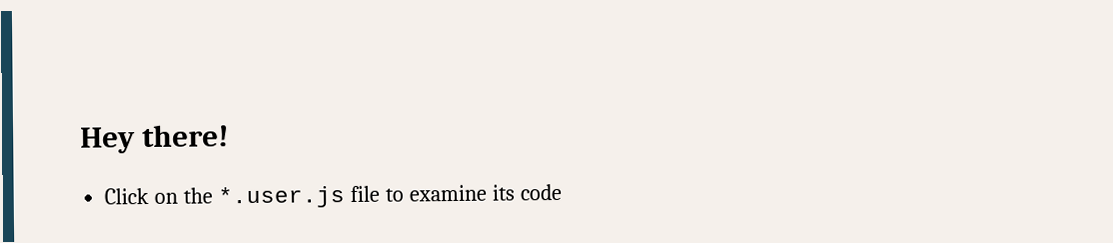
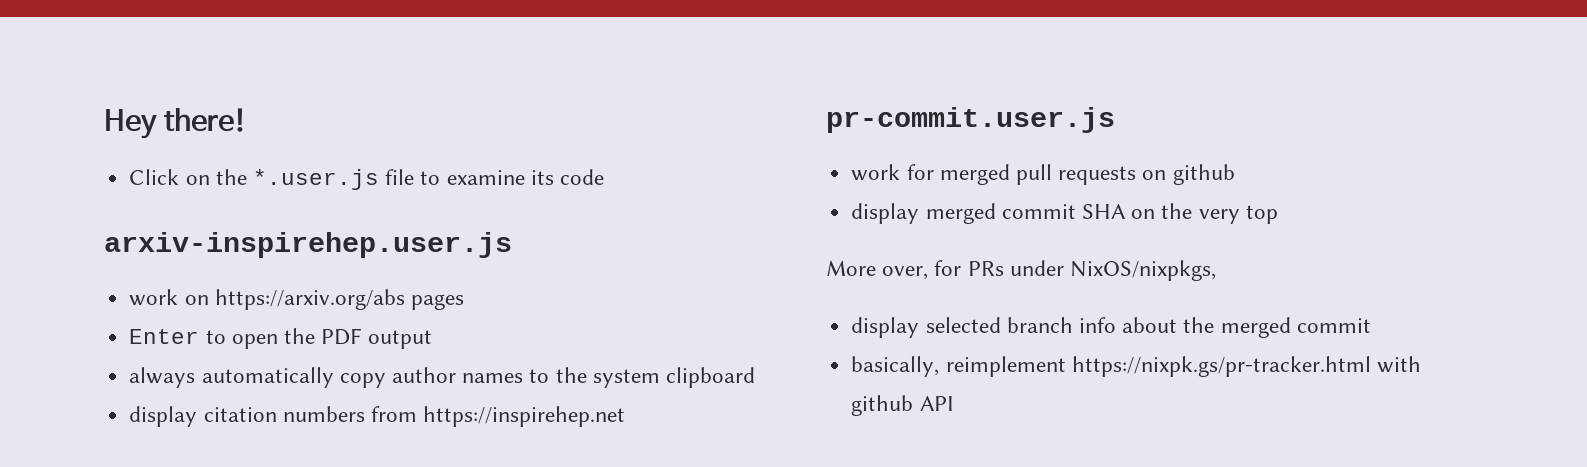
+ arxiv-inspirehep.user.js
+ work on https://arxiv.org/abs pages
+ Enter to open the PDF output
+ always automatically copy author names to the system clipboard
+ display citation numbers from https://inspirehep.net
+ pr-commit.user.js
+ work for merged pull requests on github
+ display merged commit SHA on the very top
+ More over, for PRs under NixOS/nixpkgs,
+ display selected branch info about the merged commit
+ basically, reimplement https://nixpk.gs/pr-tracker.html with github API

